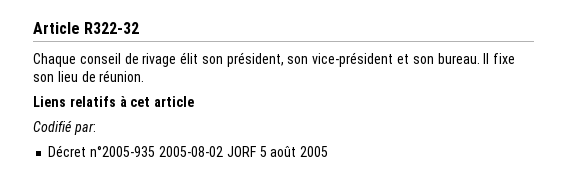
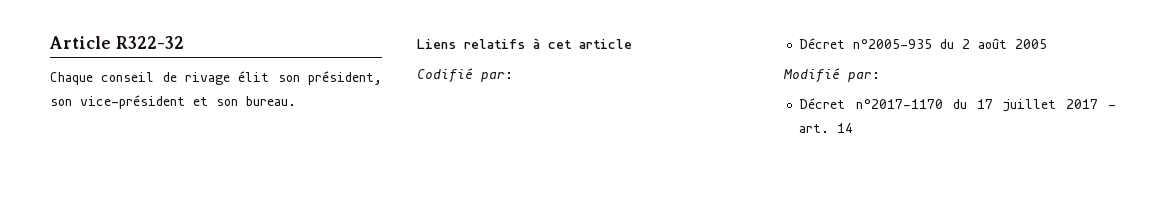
- Il fixe son lieu de réunion.
- Décret n°2005-935 2005-08-02 JORF 5 août 2005
+ Décret n°2005-935 du 2 août 2005
+ Modifié par:
+ Décret n°2017-1170 du 17 juillet 2017 - art. 14

